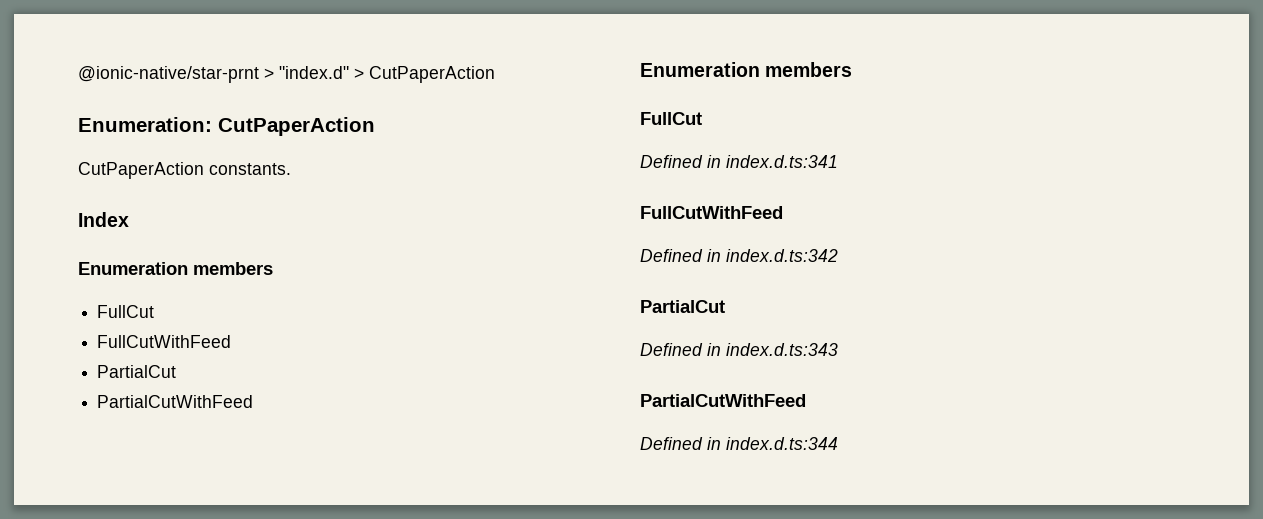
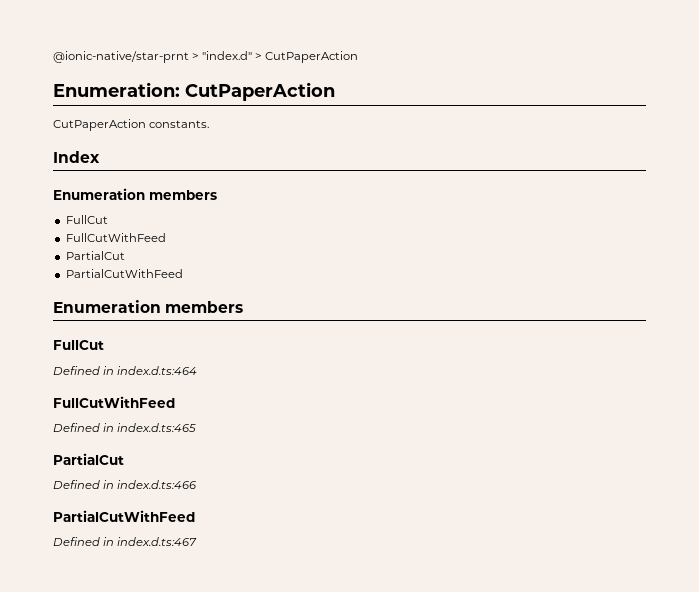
- Defined in index.d.ts:341
+ Defined in index.d.ts:464
- Defined in index.d.ts:342
+ Defined in index.d.ts:465
- Defined in index.d.ts:343
+ Defined in index.d.ts:466
- Defined in index.d.ts:344
+ Defined in index.d.ts:467

